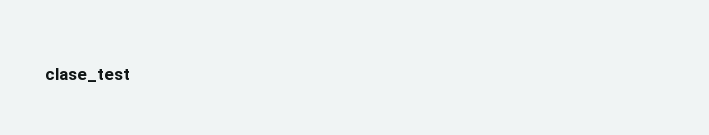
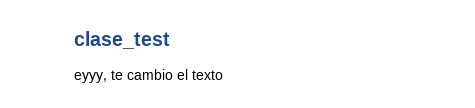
+ eyyy, te cambio el texto

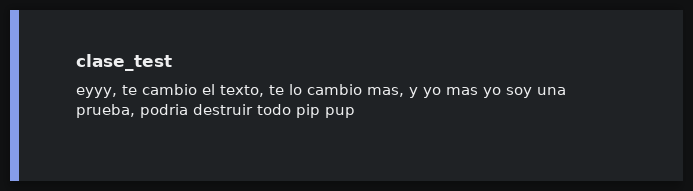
- eyyy, te cambio el texto
+ eyyy, te cambio el texto, te lo cambio mas, y yo mas yo soy una prueba, podria destruir todo pip pup

